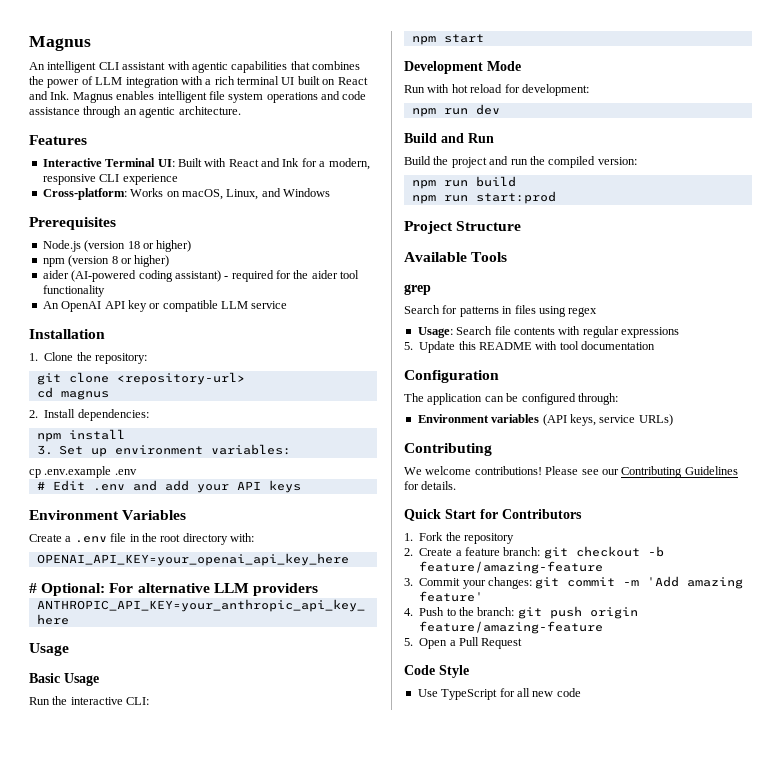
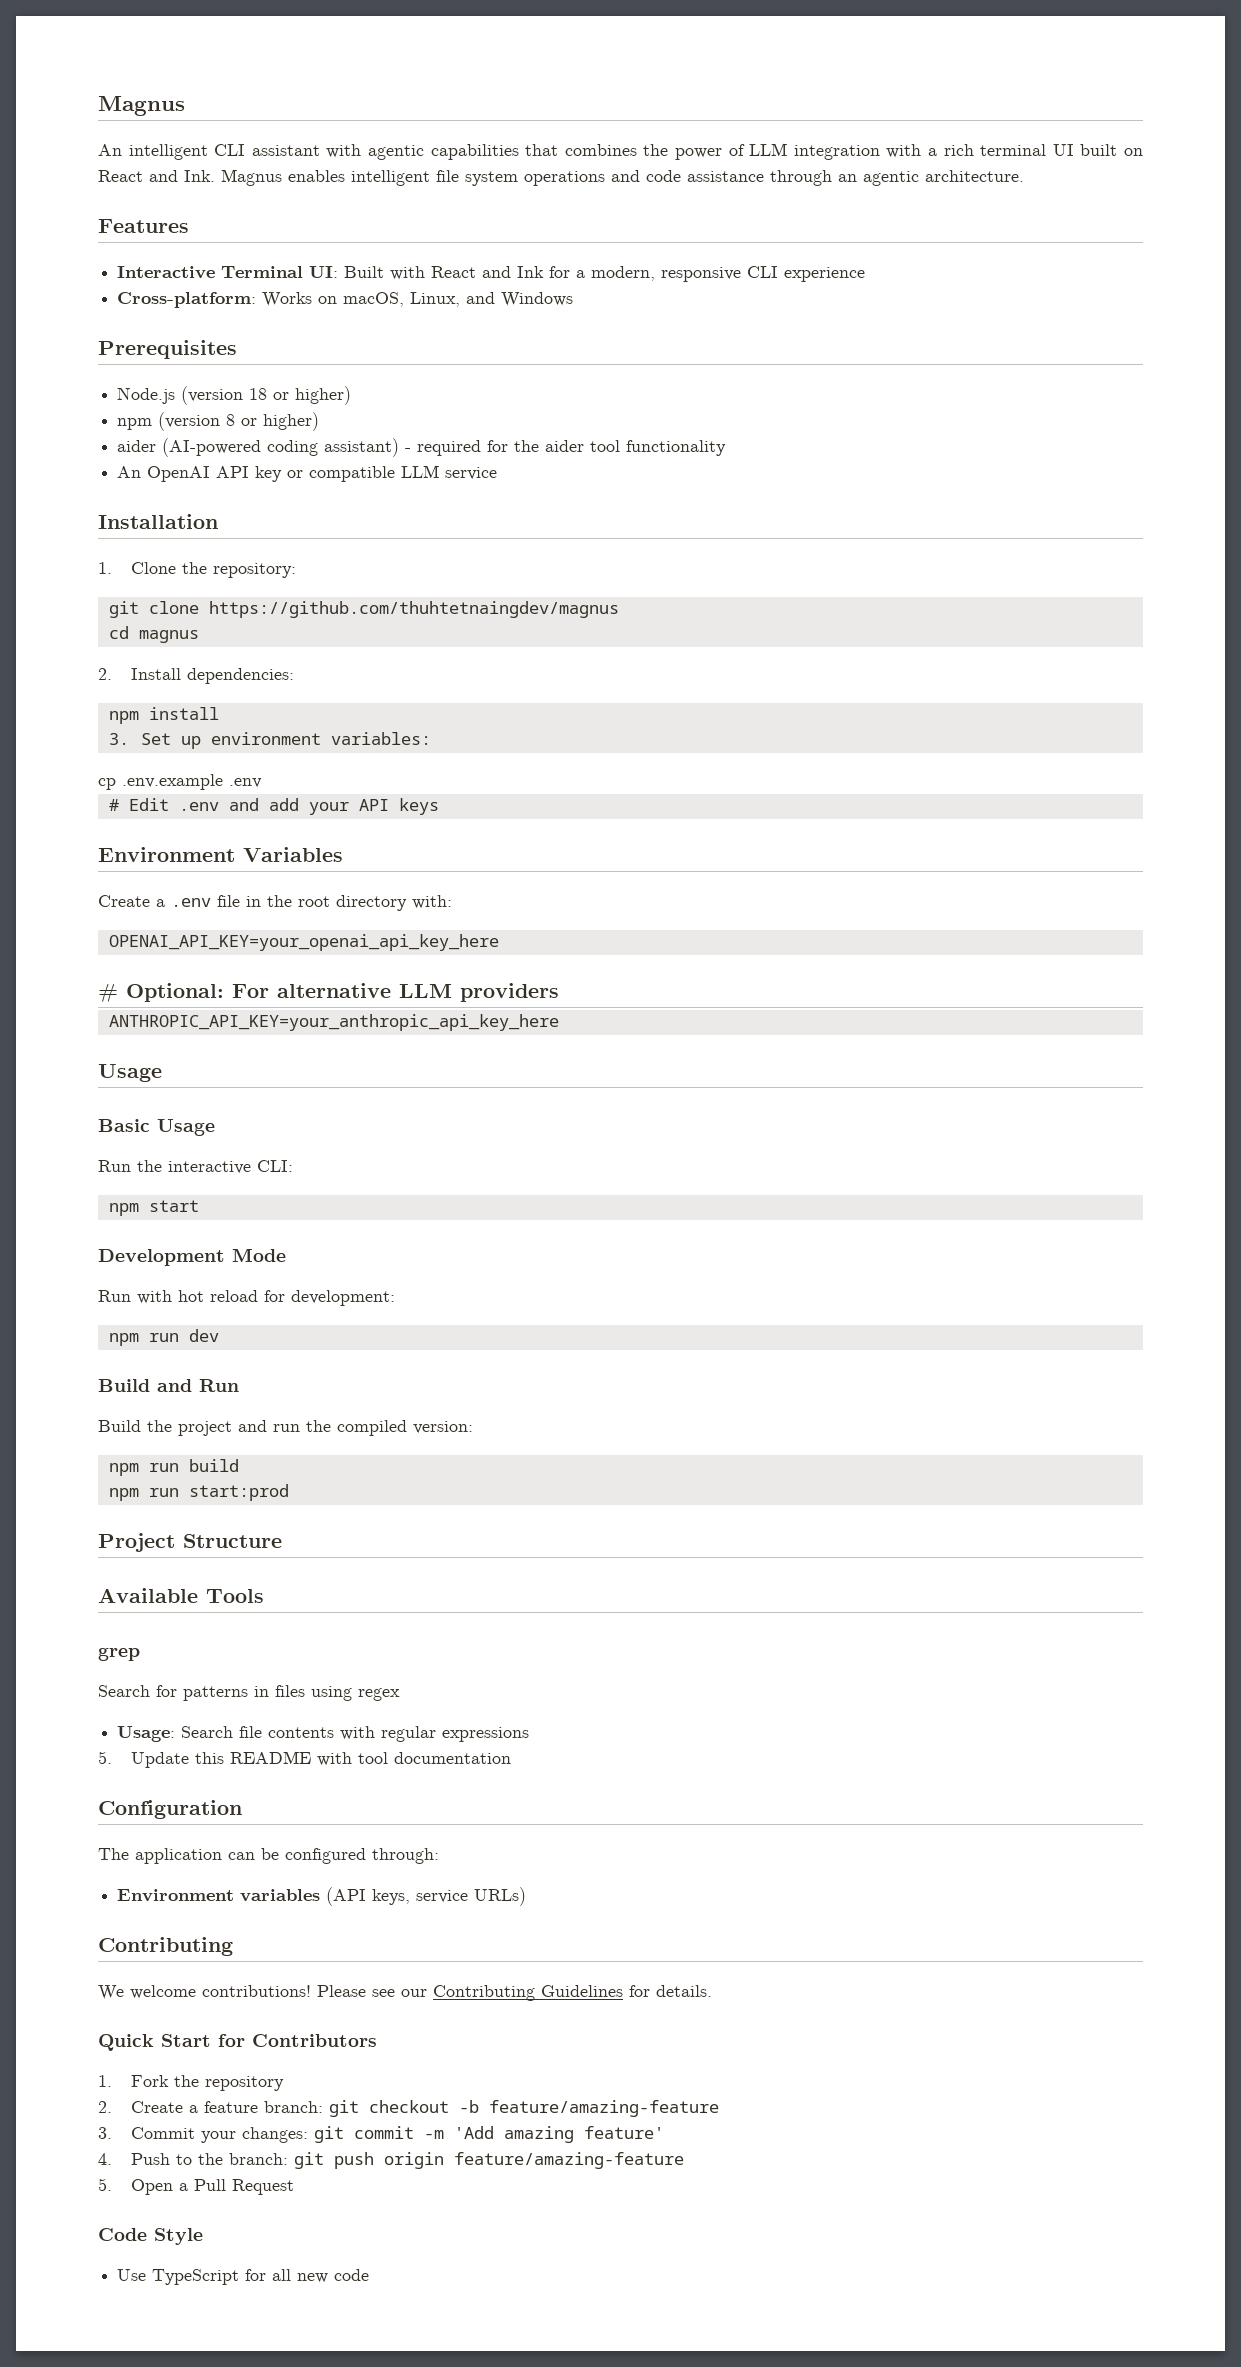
- git clone <repository-url>
+ git clone https://github.com/thuhtetnaingdev/magnus

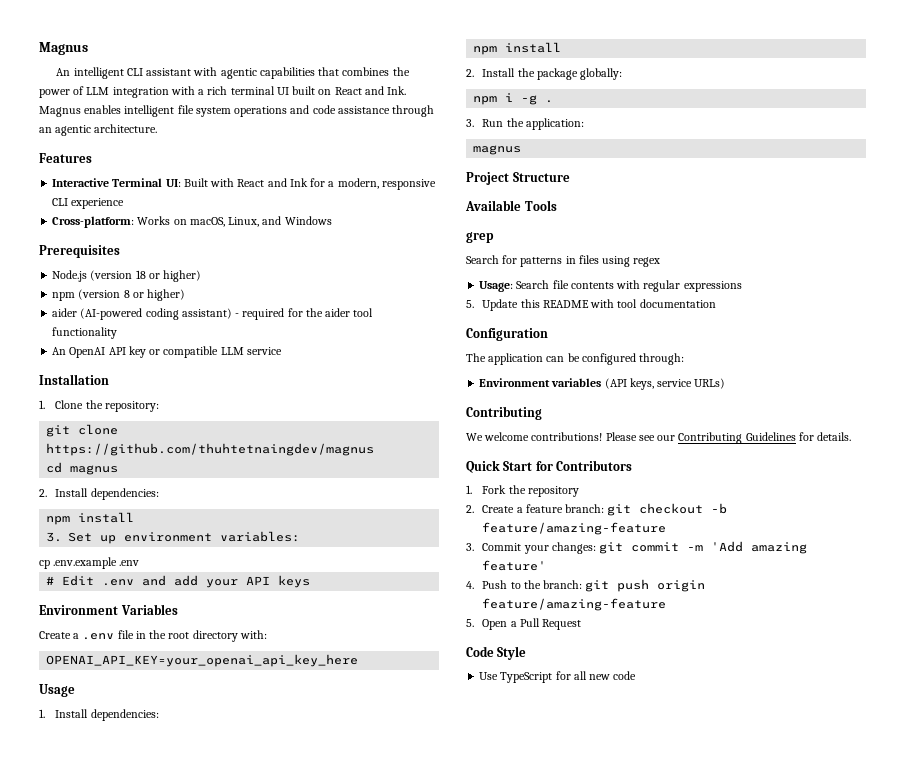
- # Optional: For alternative LLM providers
- ANTHROPIC_API_KEY=your_anthropic_api_key_here
  Usage
- Basic Usage
- Run the interactive CLI:
- npm start
- Development Mode
- Run with hot reload for development:
- npm run dev
- Build and Run
- Build the project and run the compiled version:
- npm run build
- npm run start:prod
+ 1. Install dependencies:
+ npm install
+ 2. Install the package globally:
+ npm i -g .
+ 3. Run the application:
+ magnus

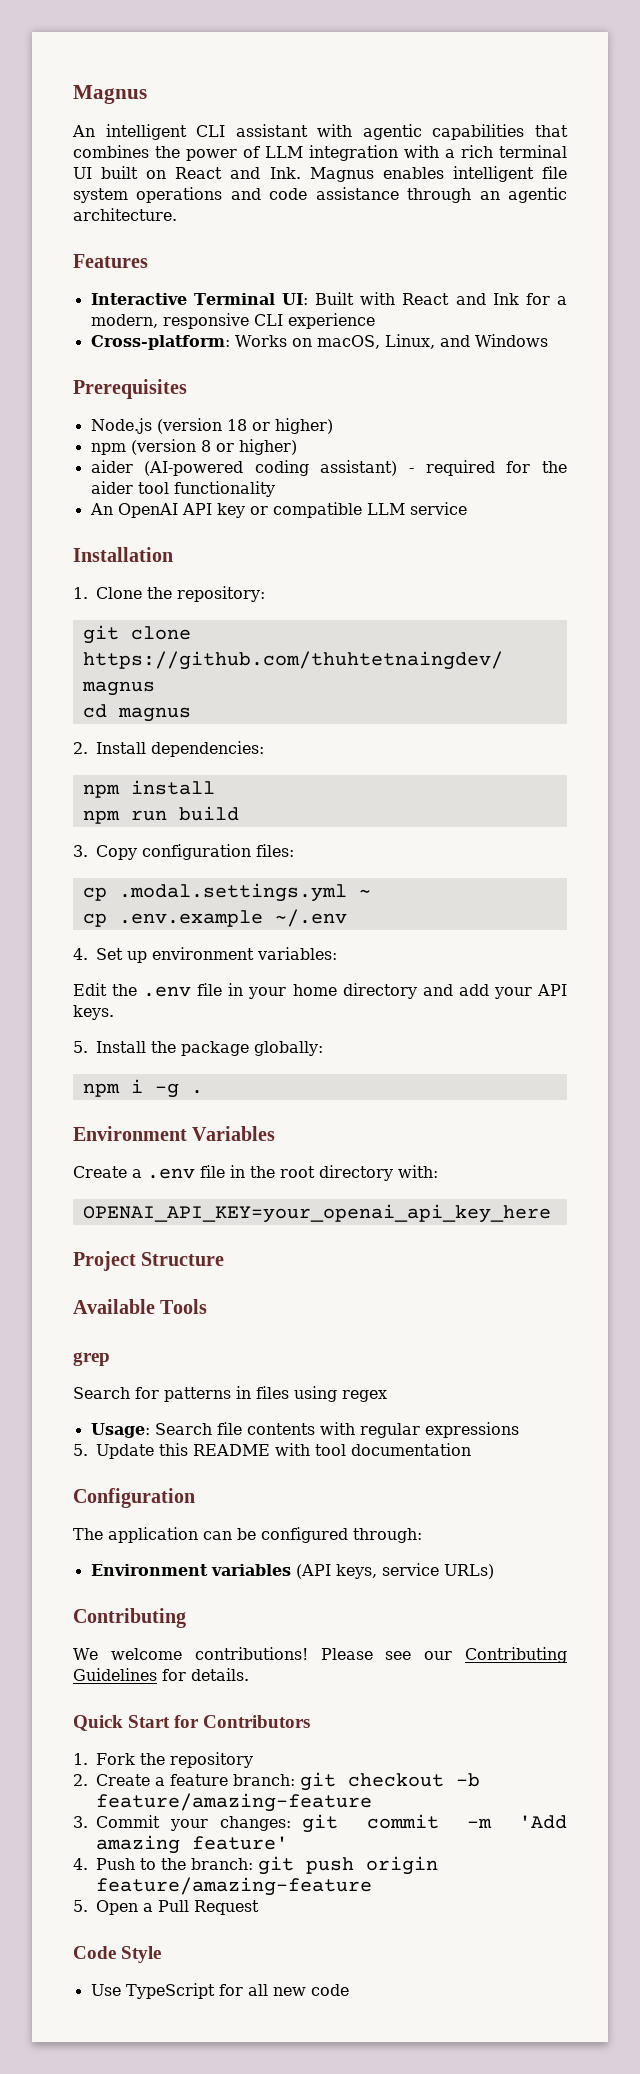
- 3. Set up environment variables:
+ npm run build
+ 3. Copy configuration files:
+ cp .modal.settings.yml ~
+ cp .env.example ~/.env
+ 4. Set up environment variables:
- cp .env.example .env
- # Edit .env and add your API keys
+ Edit the .env file in your home directory and add your API keys.
+ 5. Install the package globally:
+ npm i -g .
- Usage
- 1. Install dependencies:
- npm install
- 2. Install the package globally:
- npm i -g .
- 3. Run the application:
- magnus

